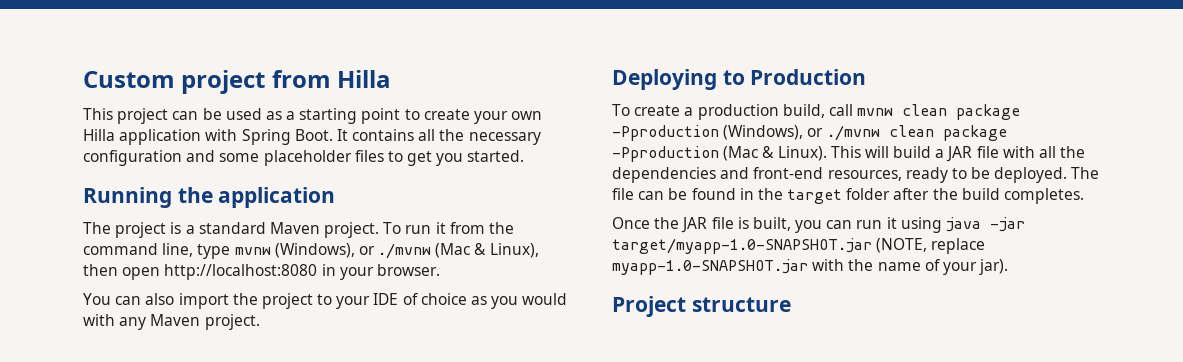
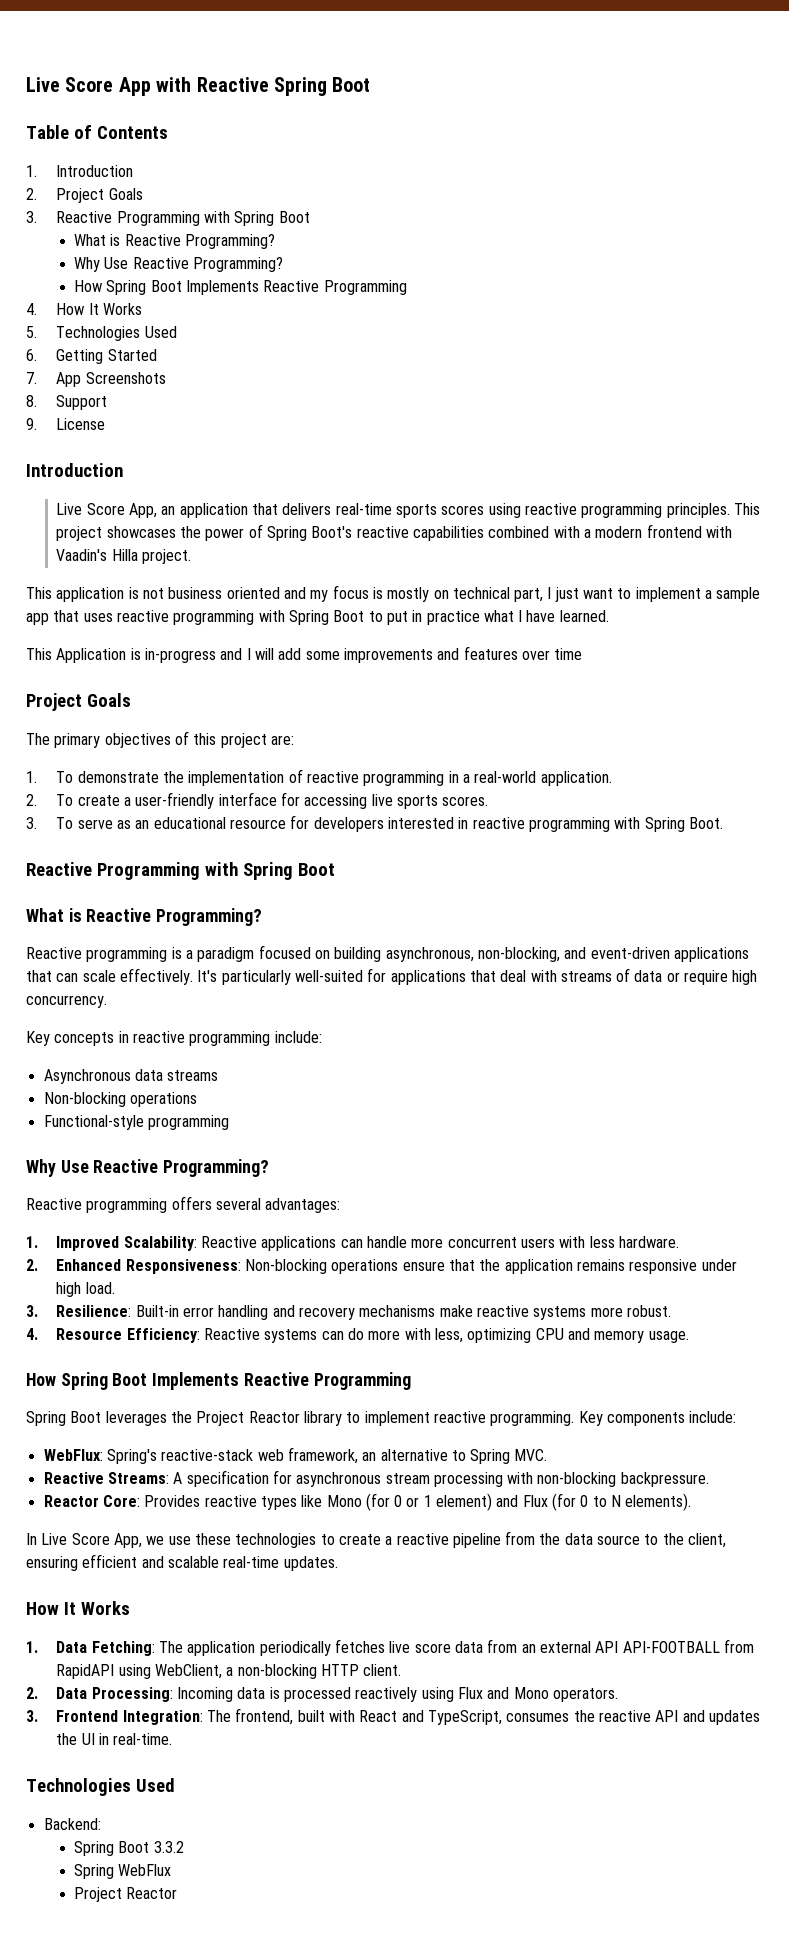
- Custom project from Hilla
- This project can be used as a starting point to create your own Hilla application with Spring Boot. It contains all the necessary configuration and some placeholder files to get you started.
- Running the application
- The project is a standard Maven project. To run it from the command line, type mvnw (Windows), or ./mvnw (Mac & Linux), then open http://localhost:8080 in your browser.
- You can also import the project to your IDE of choice as you would with any Maven project.
- Deploying to Production
- To create a production build, call mvnw clean package -Pproduction (Windows), or ./mvnw clean package -Pproduction (Mac & Linux). This will build a JAR file with all the dependencies and front-end resources, ready to be deployed. The file can be found in the target folder after the build completes.
- Once the JAR file is built, you can run it using java -jar target/myapp-1.0-SNAPSHOT.jar (NOTE, replace myapp-1.0-SNAPSHOT.jar with the name of your jar).
- Project structure
+ Live Score App with Reactive Spring Boot
+ Table of Contents
+ 1. Introduction
+ 2. Project Goals
+ 3. Reactive Programming with Spring Boot
+ What is Reactive Programming?
+ Why Use Reactive Programming?
+ How Spring Boot Implements Reactive Programming
+ 4. How It Works
+ 5. Technologies Used
+ 6. Getting Started
+ 7. App Screenshots
+ 8. Support
+ 9. License
+ Introduction
+ Live Score App, an application that delivers real-time sports scores using reactive programming principles. This project showcases the power of Spring Boot's reactive capabilities combined with a modern frontend with Vaadin's Hilla project.
+ This application is not business oriented and my focus is mostly on technical part, I just want to implement a sample app that uses reactive programming with Spring Boot to put in practice what I have learned.
+ This Application is in-progress and I will add some improvements and features over time
+ Project Goals
+ The primary objectives of this project are:
+ 1. To demonstrate the implementation of reactive programming in a real-world application.
+ 2. To create a user-friendly interface for accessing live sports scores.
+ 3. To serve as an educational resource for developers interested in reactive programming with Spring Boot.
+ Reactive Programming with Spring Boot
+ What is Reactive Programming?
+ Reactive programming is a paradigm focused on building asynchronous, non-blocking, and event-driven applications that can scale effectively. It's particularly well-suited for applications that deal with streams of data or require high concurrency.
+ Key concepts in reactive programming include:
+ Asynchronous data streams
+ Non-blocking operations
+ Functional-style programming
+ Why Use Reactive Programming?
+ Reactive programming offers several advantages:
+ 1. Improved Scalability: Reactive applications can handle more concurrent users with less hardware.
+ 2. Enhanced Responsiveness: Non-blocking operations ensure that the application remains responsive under high load.
+ 3. Resilience: Built-in error handling and recovery mechanisms make reactive systems more robust.
+ 4. Resource Efficiency: Reactive systems can do more with less, optimizing CPU and memory usage.
+ How Spring Boot Implements Reactive Programming
+ Spring Boot leverages the Project Reactor library to implement reactive programming. Key components include:
+ WebFlux: Spring's reactive-stack web framework, an alternative to Spring MVC.
+ Reactive Streams: A specification for asynchronous stream processing with non-blocking backpressure.
+ Reactor Core: Provides reactive types like Mono (for 0 or 1 element) and Flux (for 0 to N elements).
+ In Live Score App, we use these technologies to create a reactive pipeline from the data source to the client, ensuring efficient and scalable real-time updates.
+ How It Works
+ 1. Data Fetching: The application periodically fetches live score data from an external API API-FOOTBALL from RapidAPI using WebClient, a non-blocking HTTP client.
+ 2. Data Processing: Incoming data is processed reactively using Flux and Mono operators.
+ 3. Frontend Integration: The frontend, built with React and TypeScript, consumes the reactive API and updates the UI in real-time.
+ Technologies Used
+ Backend:
+ Spring Boot 3.3.2
+ Spring WebFlux
+ Project Reactor

